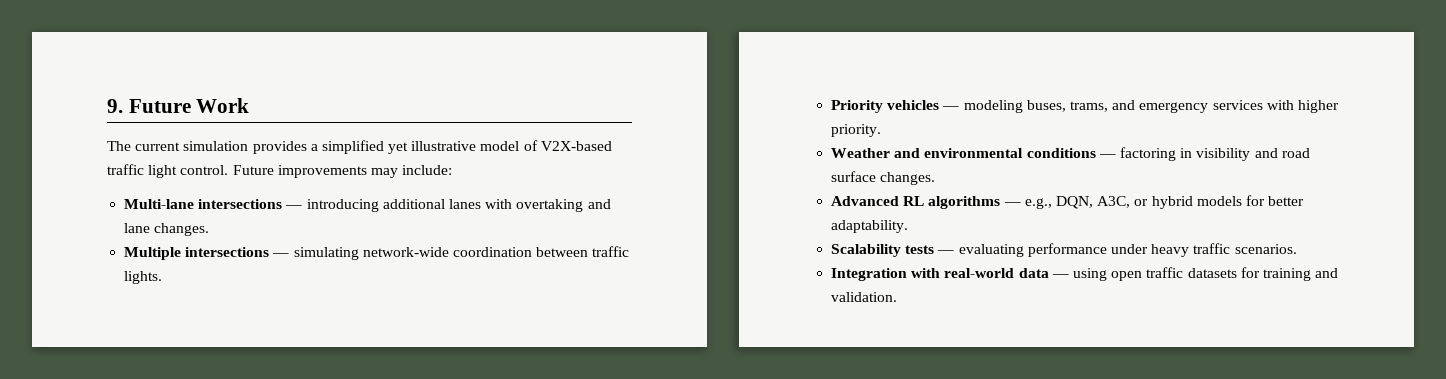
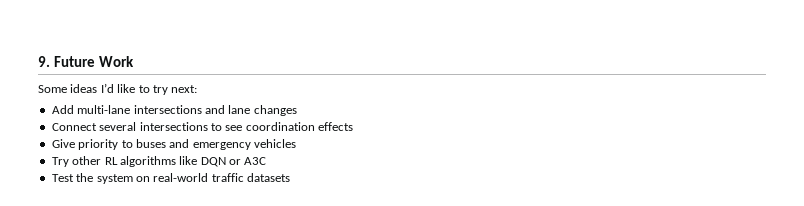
- The current simulation provides a simplified yet illustrative model of V2X-based traffic light control. Future improvements may include:
- Multi-lane intersections — introducing additional lanes with overtaking and lane changes.
- Multiple intersections — simulating network-wide coordination between traffic lights.
- Priority vehicles — modeling buses, trams, and emergency services with higher priority.
- Weather and environmental conditions — factoring in visibility and road surface changes.
- Advanced RL algorithms — e.g., DQN, A3C, or hybrid models for better adaptability.
- Scalability tests — evaluating performance under heavy traffic scenarios.
- Integration with real-world data — using open traffic datasets for training and validation.
+ Some ideas I’d like to try next:
+ Add multi-lane intersections and lane changes
+ Connect several intersections to see coordination effects
+ Give priority to buses and emergency vehicles
+ Try other RL algorithms like DQN or A3C
+ Test the system on real-world traffic datasets

